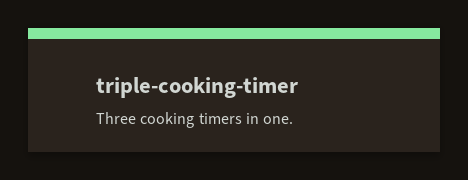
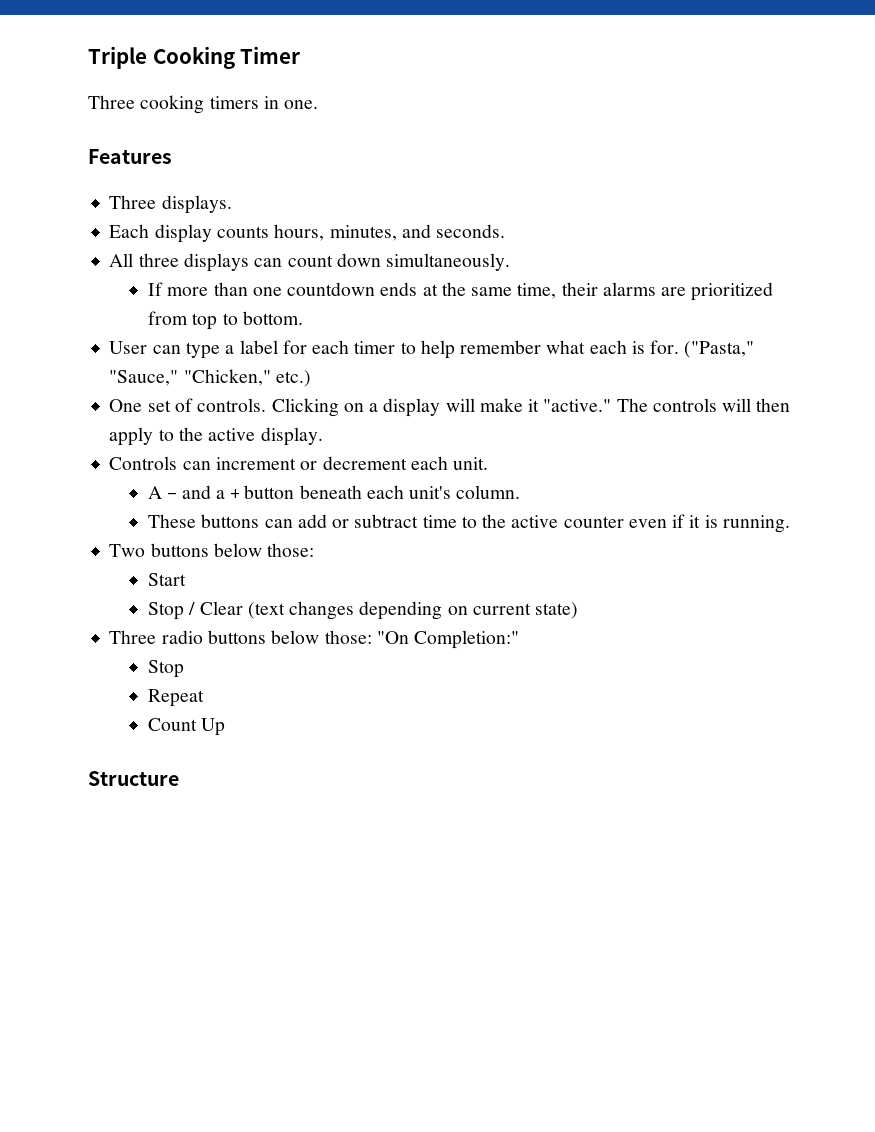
- triple-cooking-timer
+ Triple Cooking Timer
+ Features
+ Three displays.
+ Each display counts hours, minutes, and seconds.
+ All three displays can count down simultaneously.
+ If more than one countdown ends at the same time, their alarms are prioritized from top to bottom.
+ User can type a label for each timer to help remember what each is for. ("Pasta," "Sauce," "Chicken," etc.)
+ One set of controls. Clicking on a display will make it "active." The controls will then apply to the active display.
+ Controls can increment or decrement each unit.
+ A - and a + button beneath each unit's column.
+ These buttons can add or subtract time to the active counter even if it is running.
+ Two buttons below those:
+ Start
+ Stop / Clear (text changes depending on current state)
+ Three radio buttons below those: "On Completion:"
+ Stop
+ Repeat
+ Count Up
+ Structure

